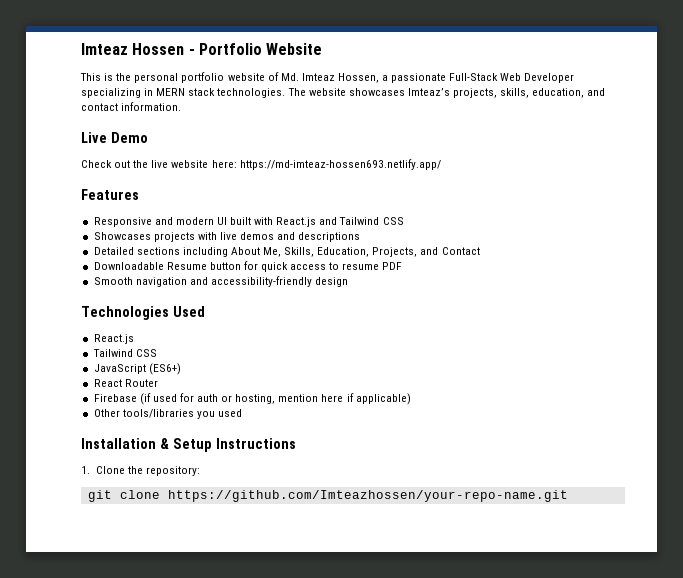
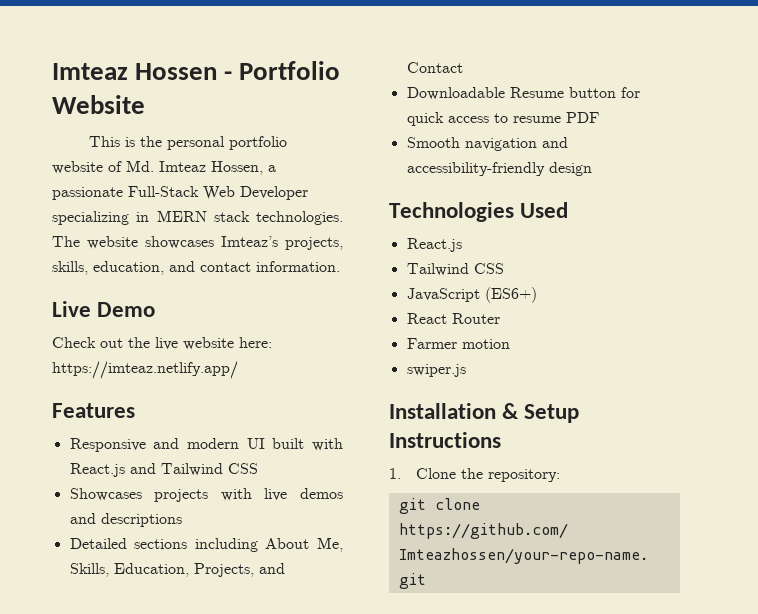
- Check out the live website here: https://md-imteaz-hossen693.netlify.app/
+ Check out the live website here: https://imteaz.netlify.app/
- Firebase (if used for auth or hosting, mention here if applicable)
- Other tools/libraries you used
+ Farmer motion
+ swiper.js

